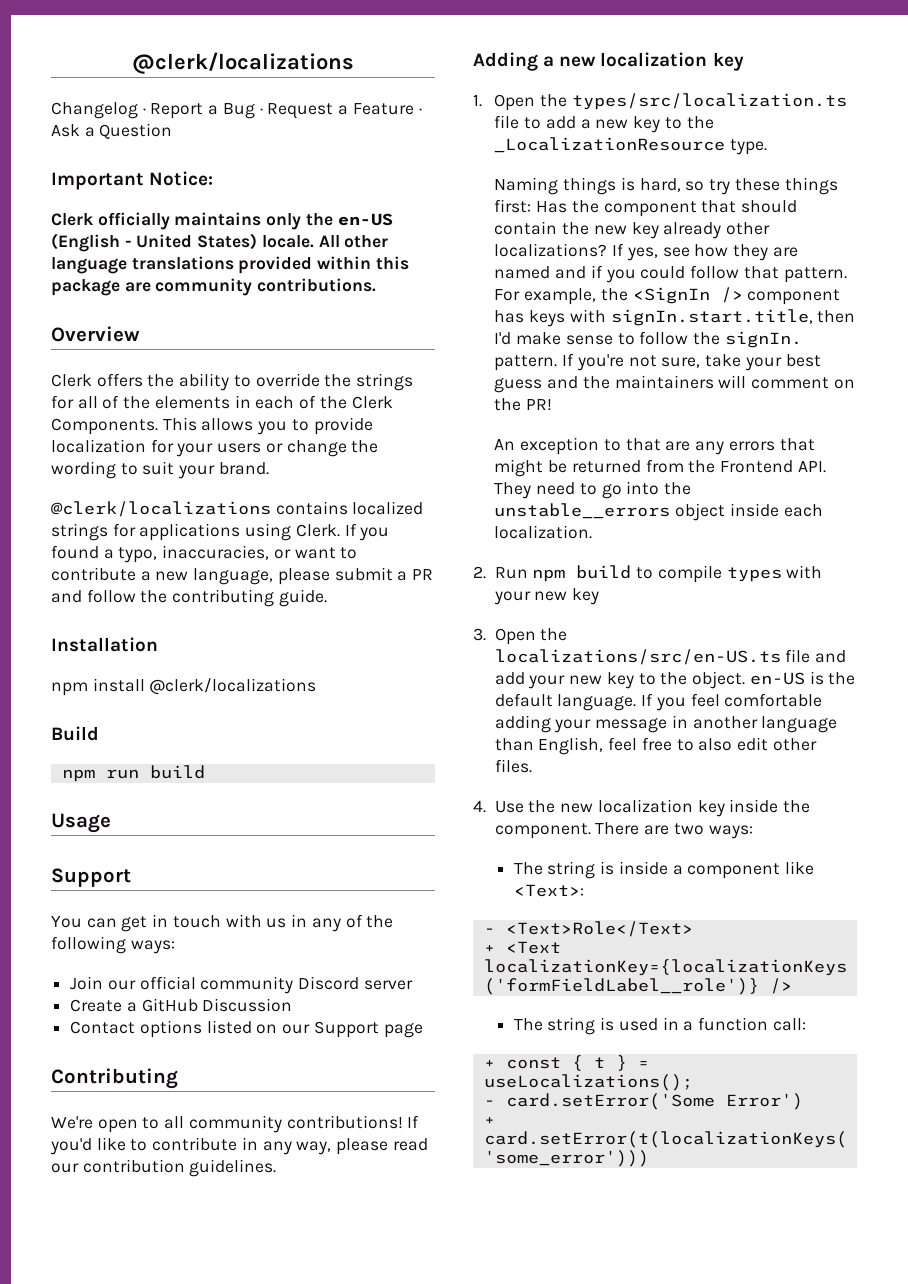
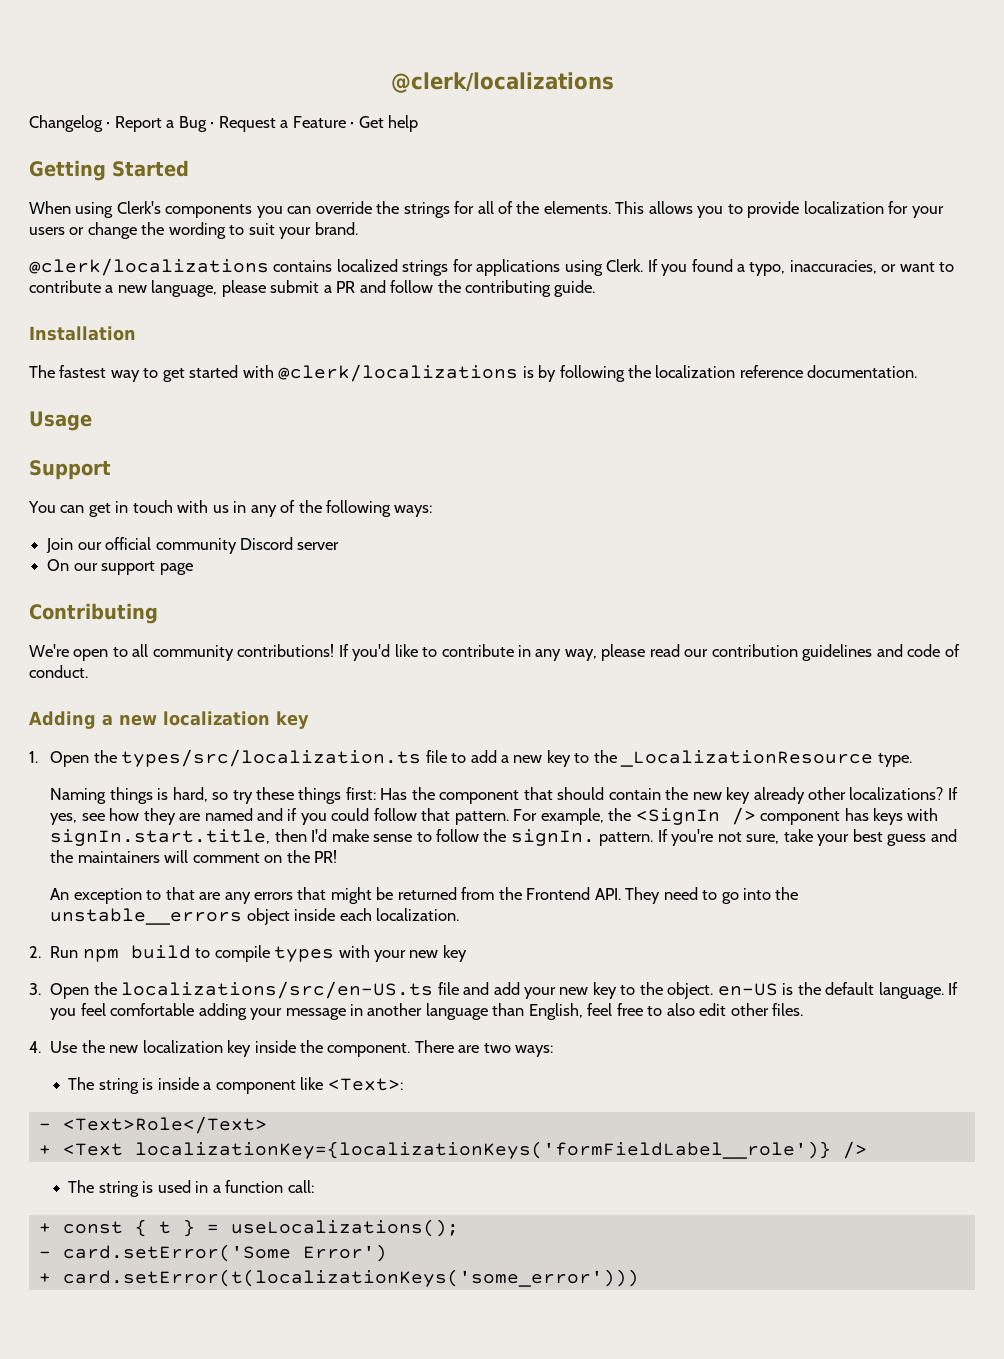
- Changelog · Report a Bug · Request a Feature · Ask a Question
- Important Notice:
- Clerk officially maintains only the en-US (English - United States) locale. All other language translations provided within this package are community contributions.
- Overview
- Clerk offers the ability to override the strings for all of the elements in each of the Clerk Components.
+ Changelog · Report a Bug · Request a Feature · Get help
+ Getting Started
+ When using Clerk's components you can override the strings for all of the elements.
- npm install @clerk/localizations
- Build
- npm run build
+ The fastest way to get started with @clerk/localizations is by following the localization reference documentation.
- Create a GitHub Discussion
- Contact options listed on our Support page
+ On our support page
- If you'd like to contribute in any way, please read our contribution guidelines.
+ If you'd like to contribute in any way, please read our contribution guidelines and code of conduct.

